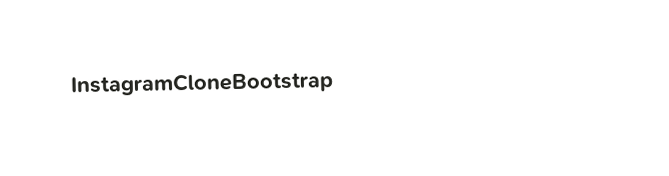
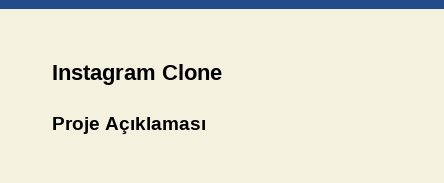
- InstagramCloneBootstrap
+ Instagram Clone
+ Proje Açıklaması

